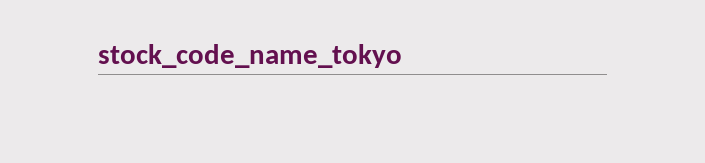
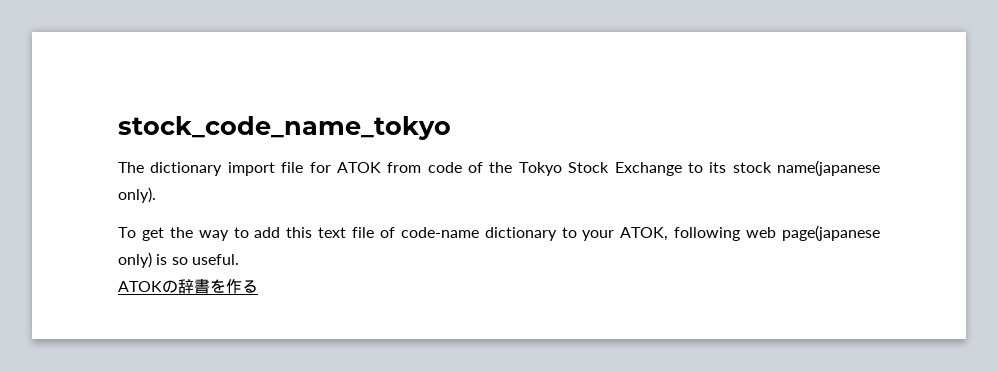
+ The dictionary import file for ATOK from code of the Tokyo Stock Exchange to its stock name(japanese only).
+ To get the way to add this text file of code-name dictionary to your ATOK, following web page(japanese only) is so useful.
+ ATOKの辞書を作る

